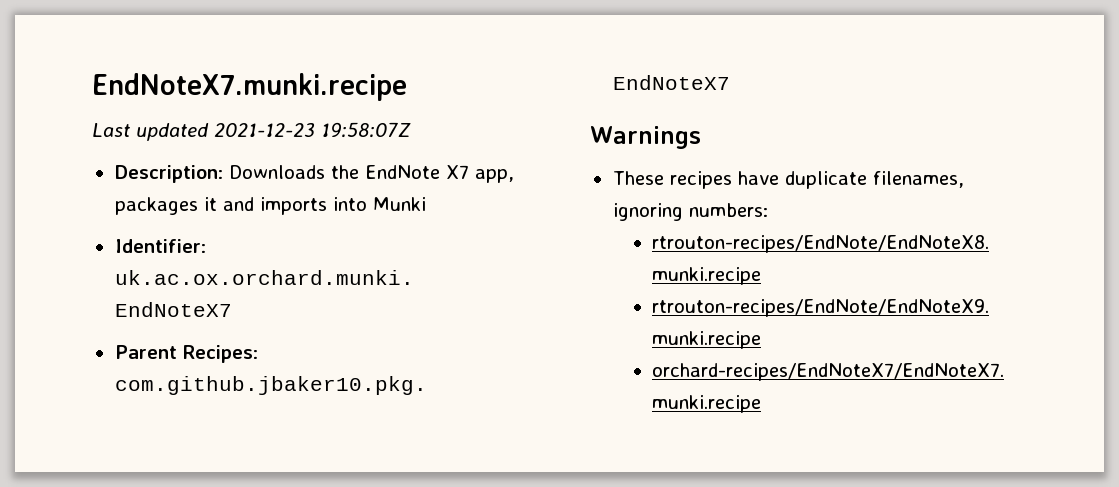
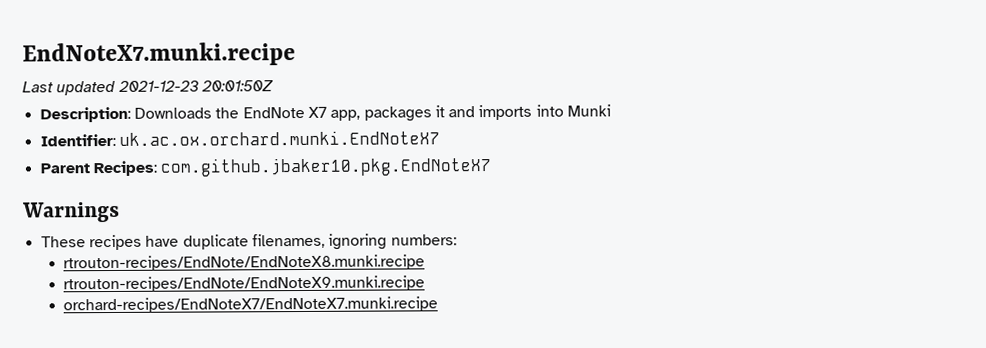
- Last updated 2021-12-23 19:58:07Z
+ Last updated 2021-12-23 20:01:50Z

